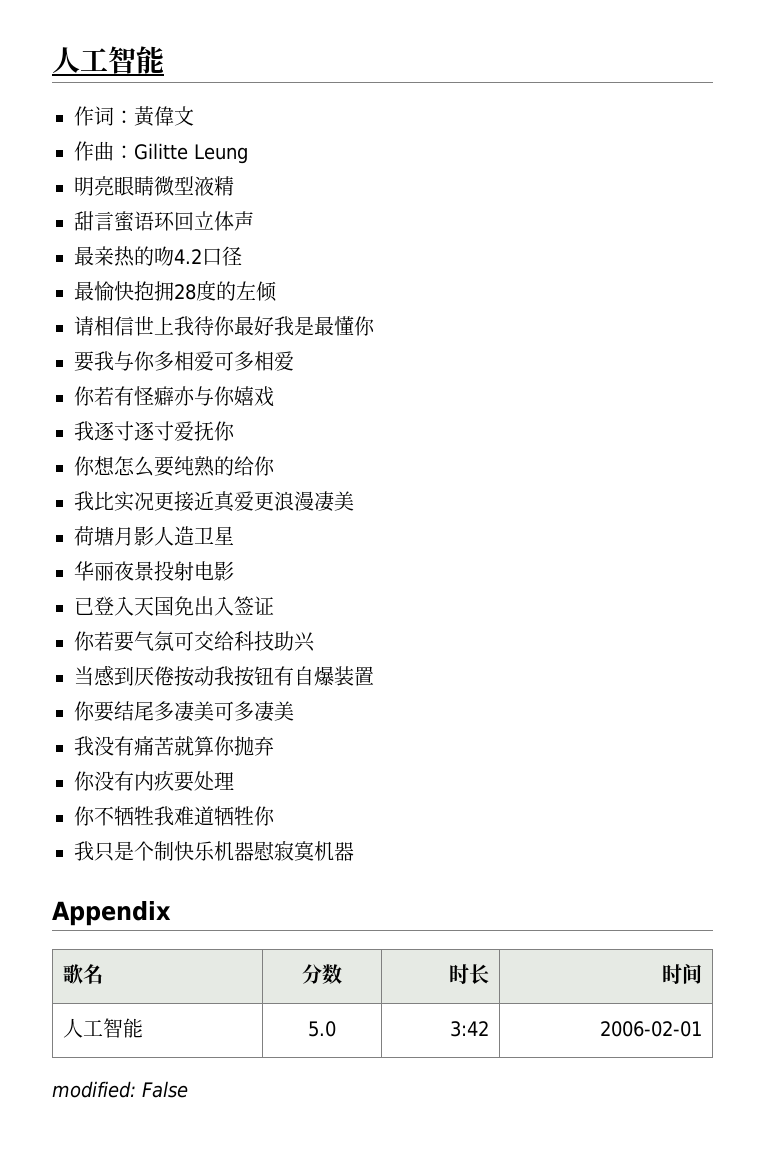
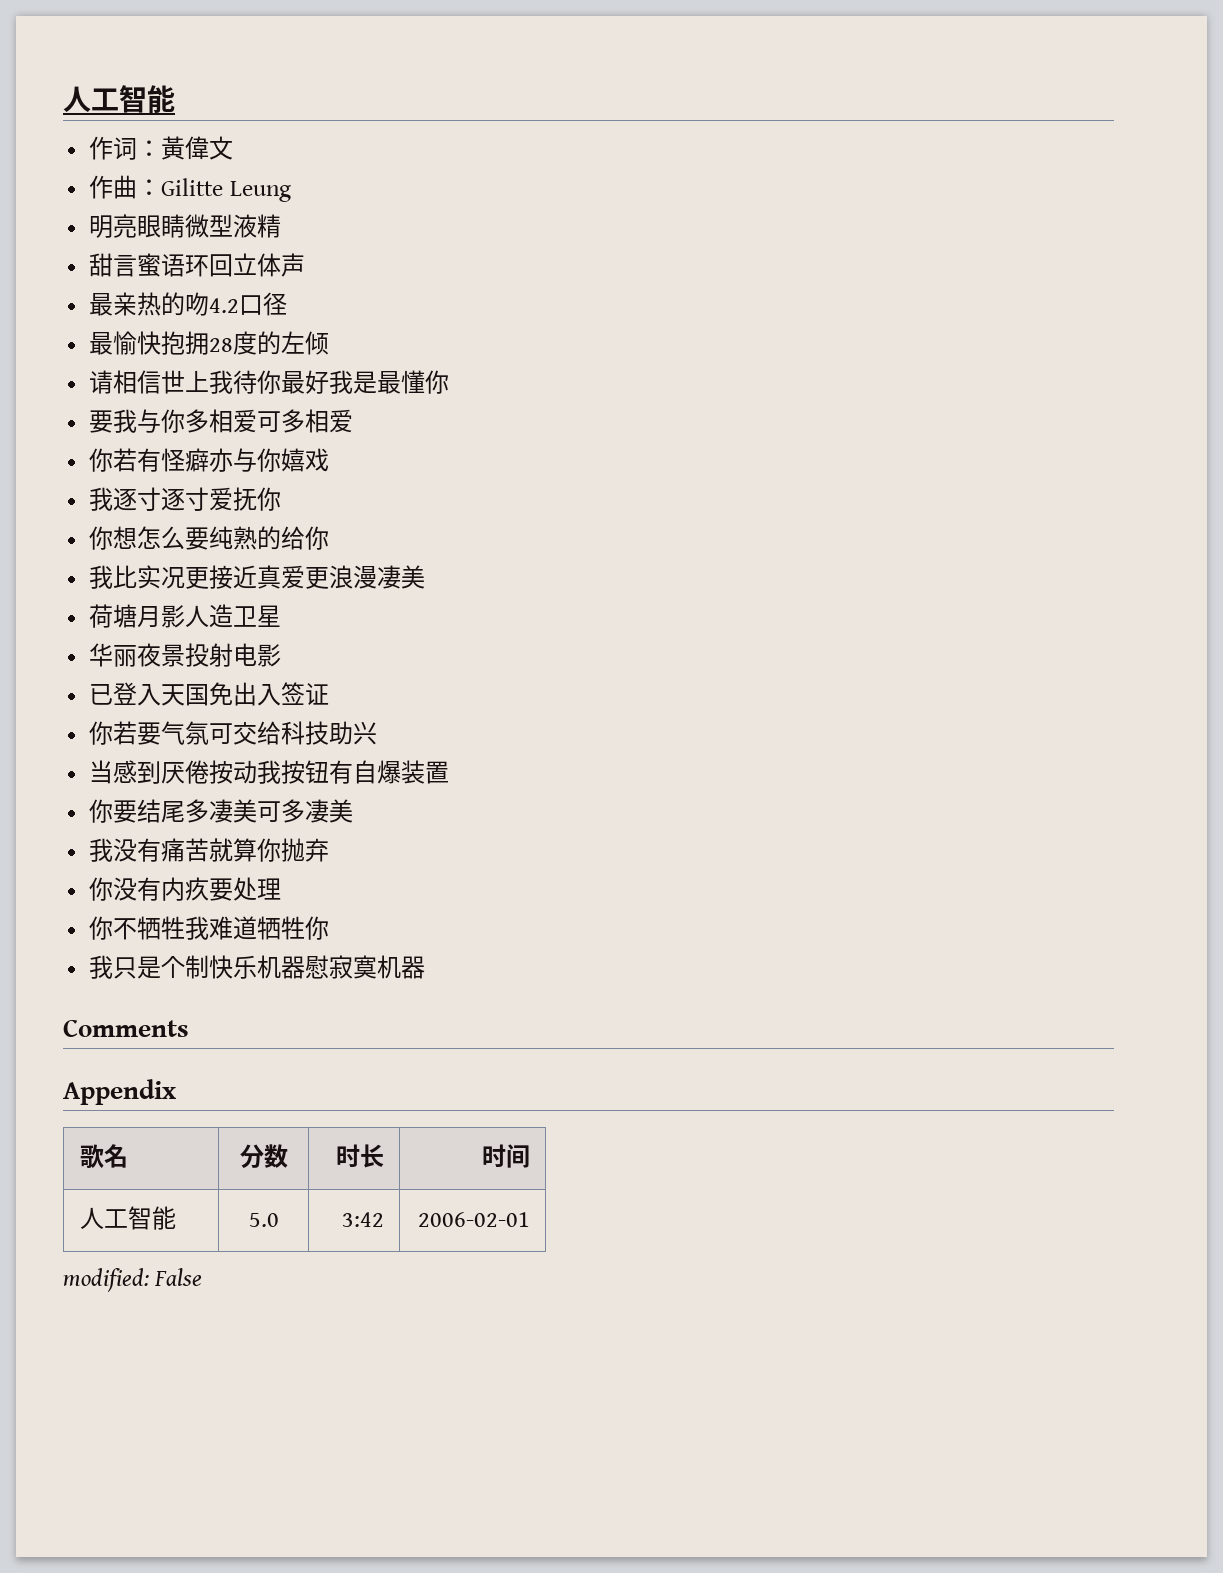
+ Comments

